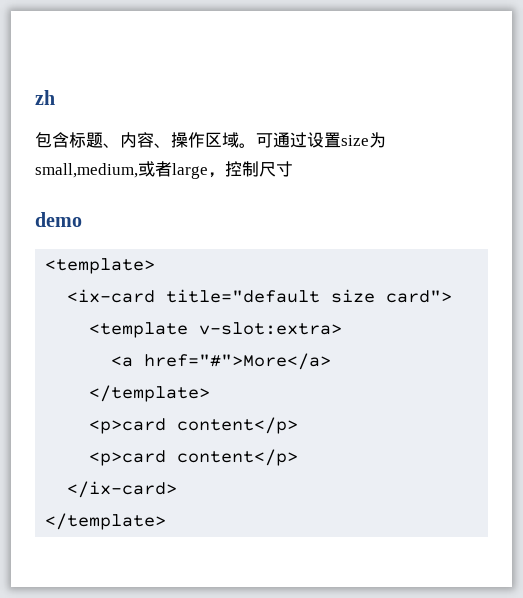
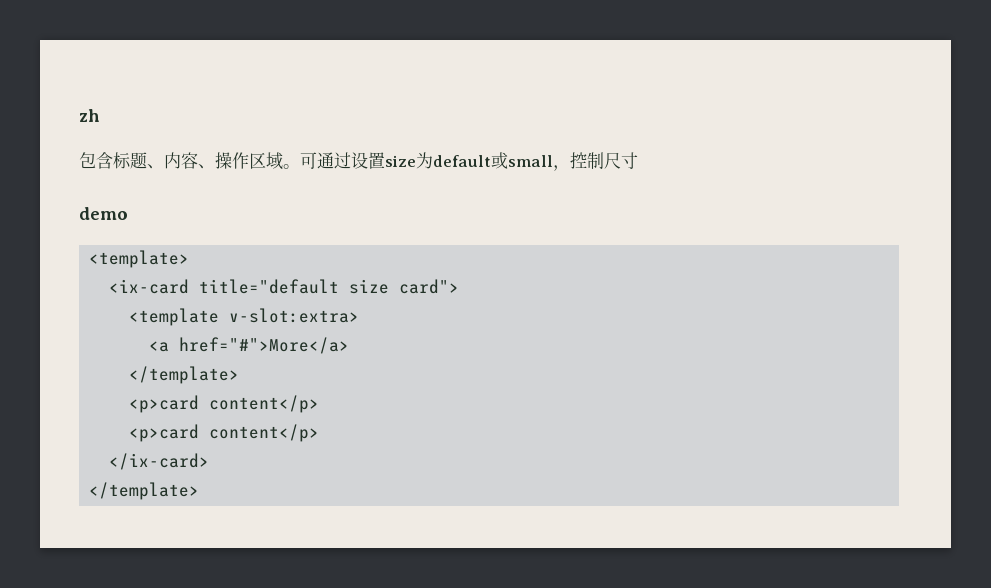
- 可通过设置size为small,medium,或者large，控制尺寸
+ 可通过设置size为default或small，控制尺寸

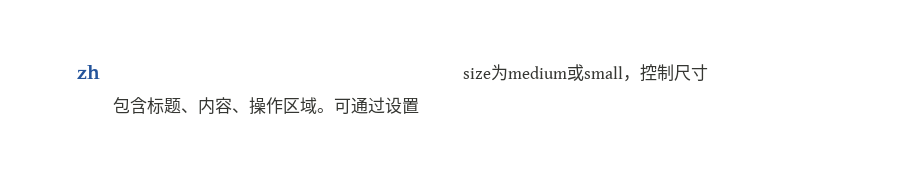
- 可通过设置size为default或small，控制尺寸
+ 可通过设置size为medium或small，控制尺寸
- demo
- <template>
- <ix-card title="default size card">
- <template v-slot:extra>
- <a href="#">More</a>
- </template>
- <p>card content</p>
- <p>card content</p>
- </ix-card>
- </template>

